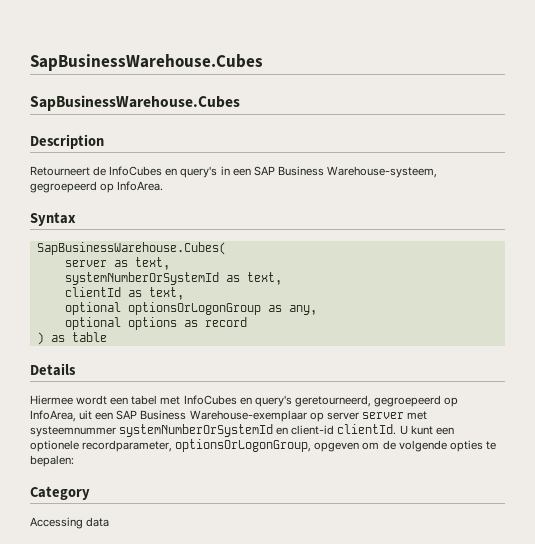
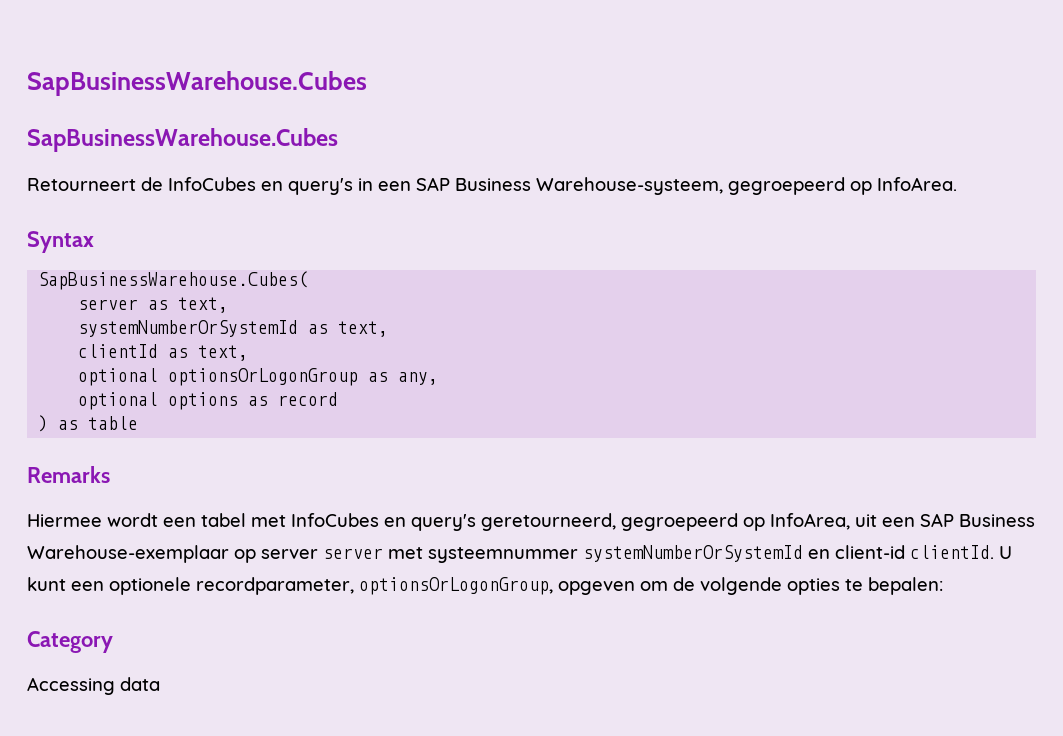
- Description
- Details
+ Remarks

